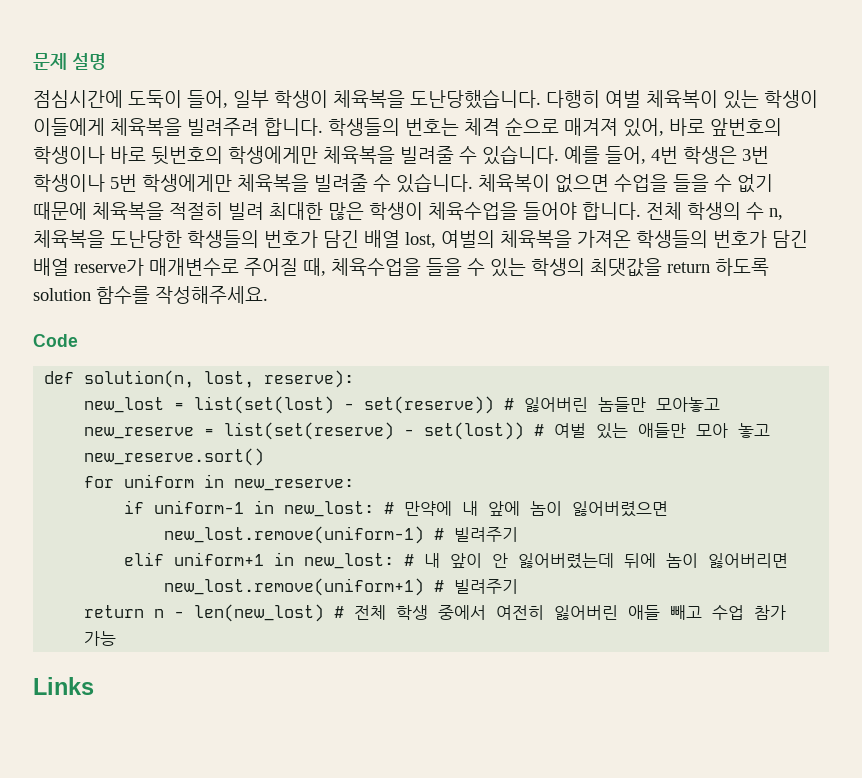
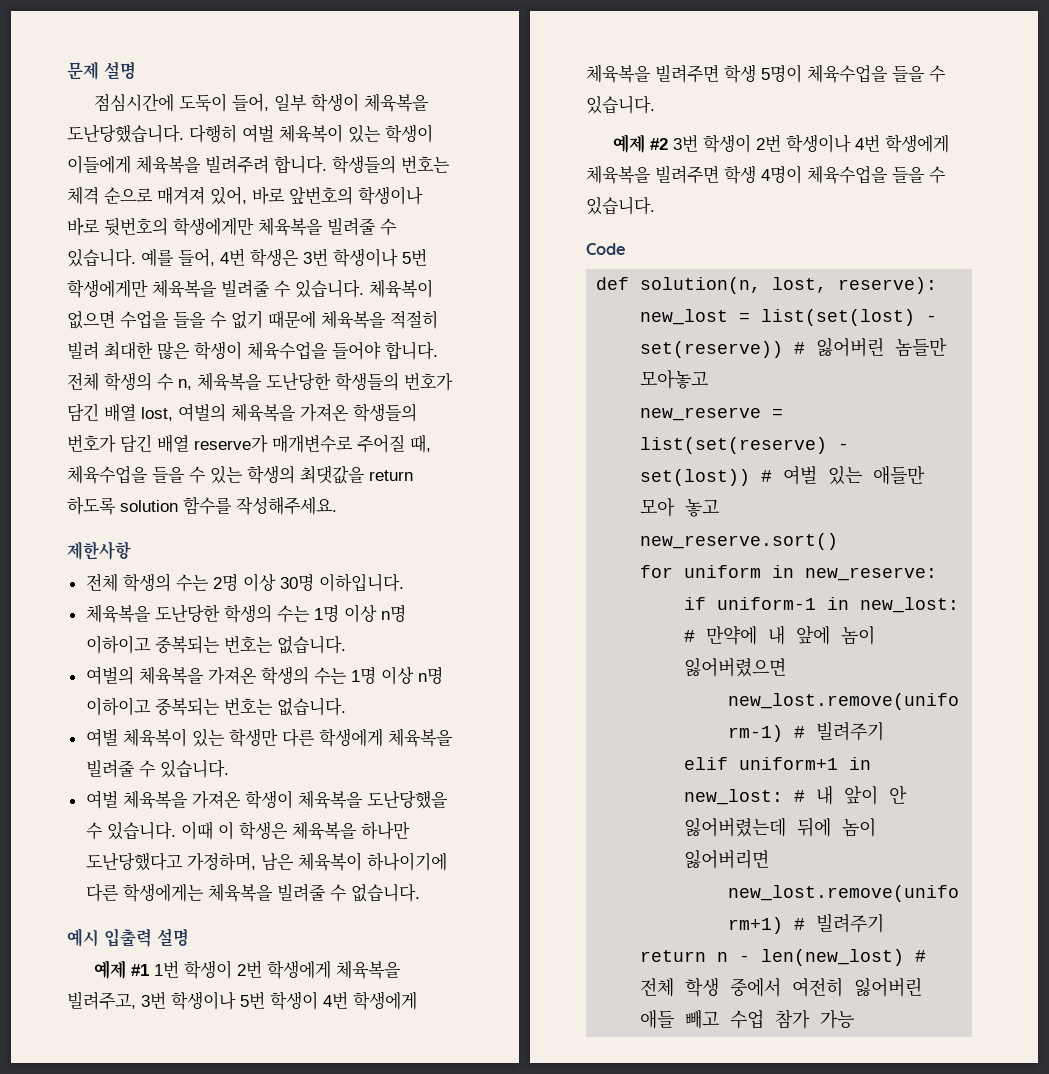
+ 제한사항
+ 전체 학생의 수는 2명 이상 30명 이하입니다.
+ 체육복을 도난당한 학생의 수는 1명 이상 n명 이하이고 중복되는 번호는 없습니다.
+ 여벌의 체육복을 가져온 학생의 수는 1명 이상 n명 이하이고 중복되는 번호는 없습니다.
+ 여벌 체육복이 있는 학생만 다른 학생에게 체육복을 빌려줄 수 있습니다.
+ 여벌 체육복을 가져온 학생이 체육복을 도난당했을 수 있습니다. 이때 이 학생은 체육복을 하나만 도난당했다고 가정하며, 남은 체육복이 하나이기에 다른 학생에게는 체육복을 빌려줄 수 없습니다.
+ 예시 입출력 설명
+ 예제 #1 1번 학생이 2번 학생에게 체육복을 빌려주고, 3번 학생이나 5번 학생이 4번 학생에게 체육복을 빌려주면 학생 5명이 체육수업을 들을 수 있습니다.
+ 예제 #2 3번 학생이 2번 학생이나 4번 학생에게 체육복을 빌려주면 학생 4명이 체육수업을 들을 수 있습니다.
- Links

